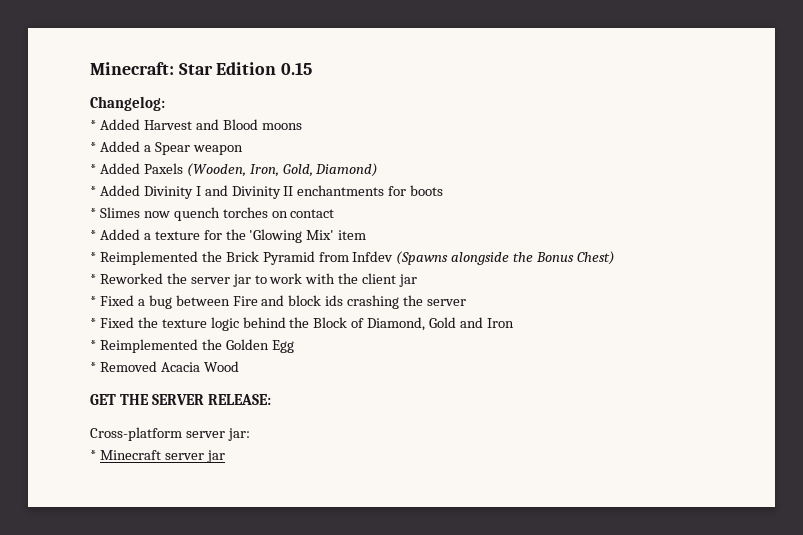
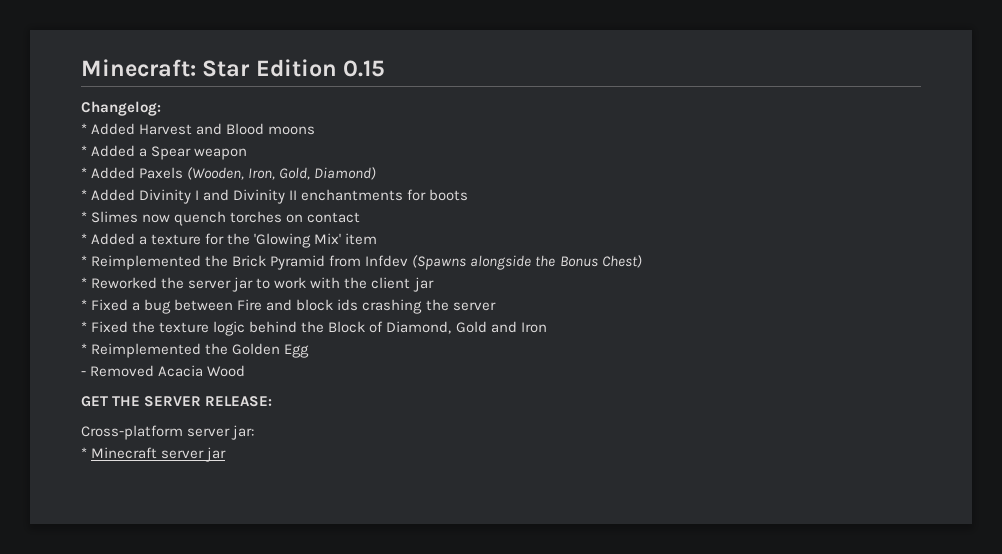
- * Removed Acacia Wood
+ - Removed Acacia Wood

